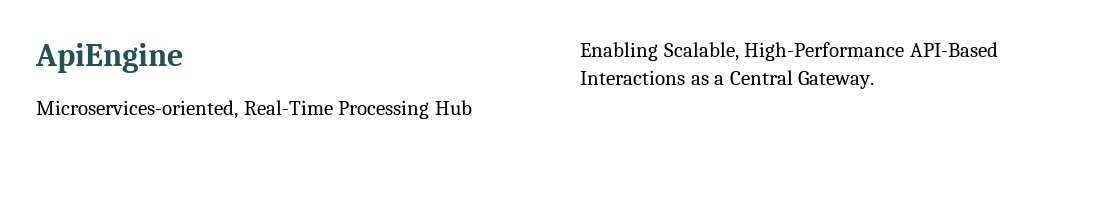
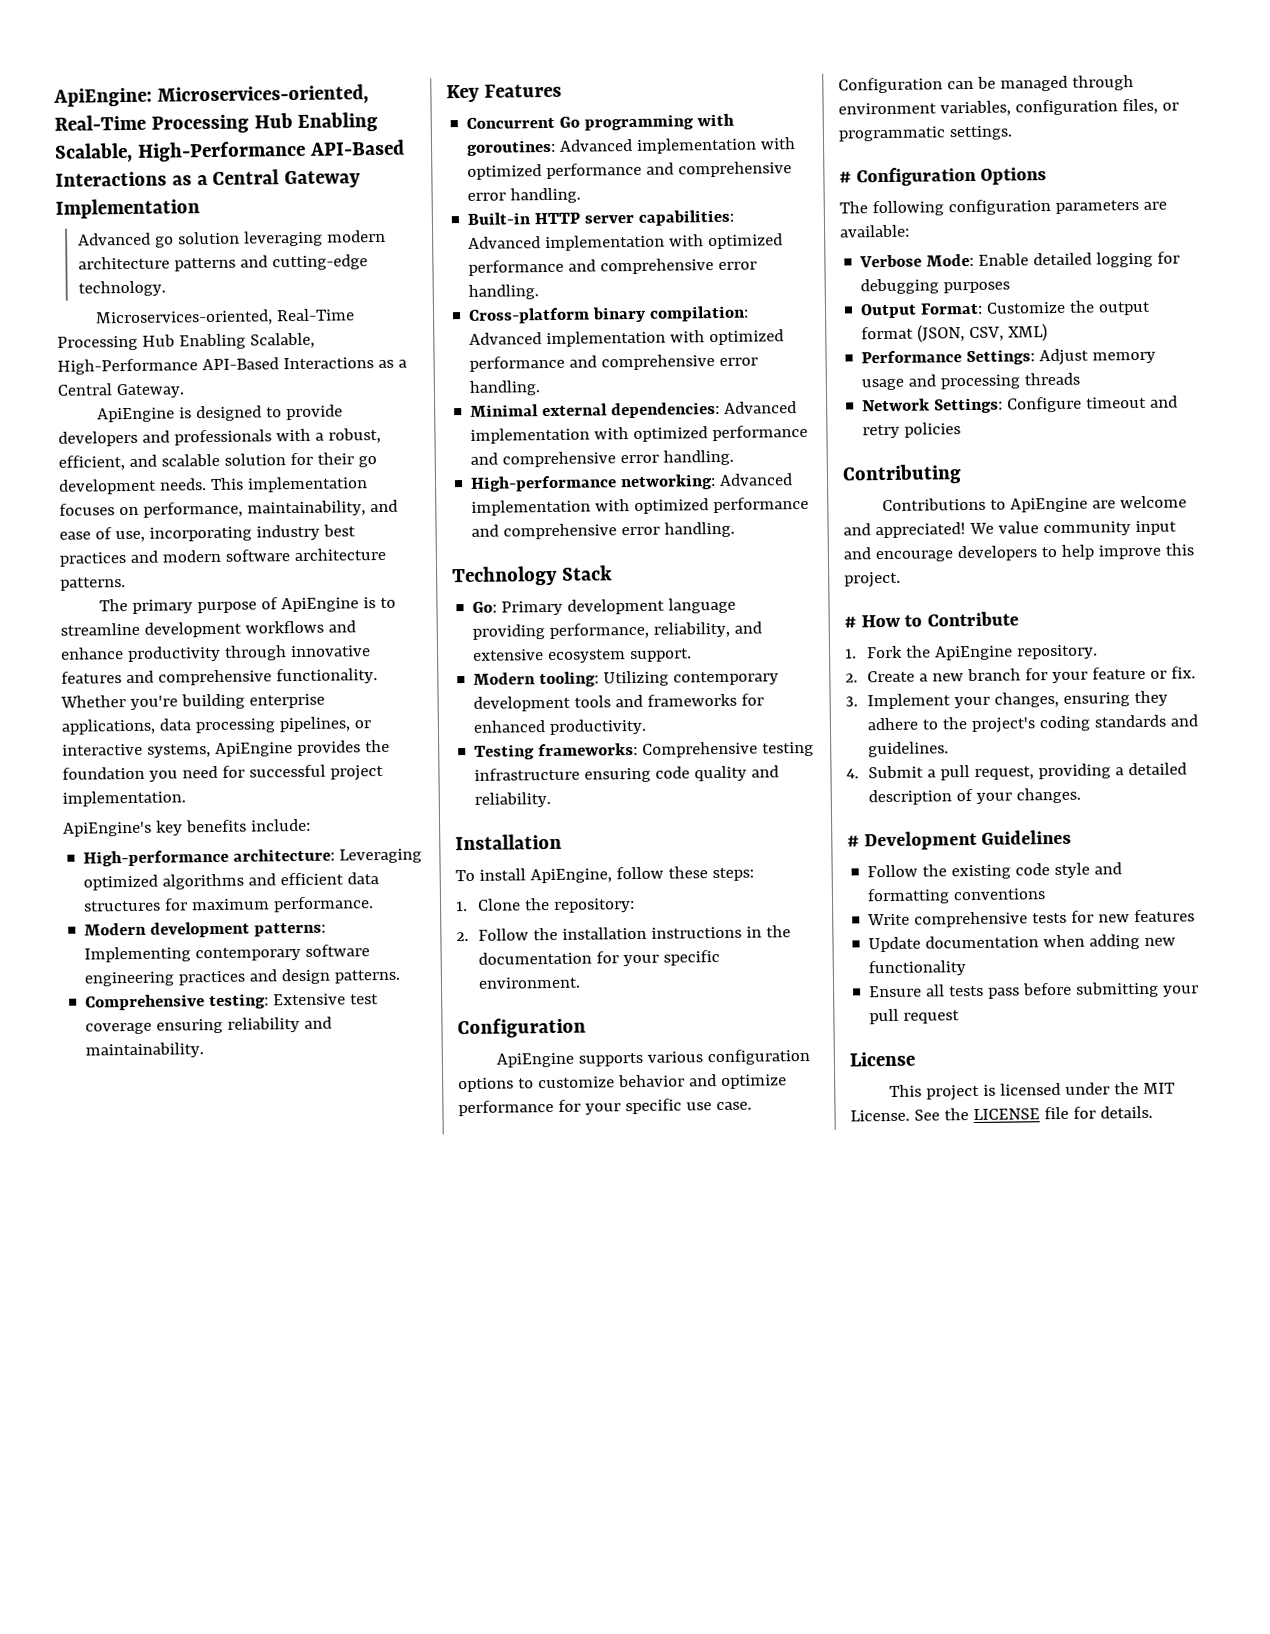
- ApiEngine
+ ApiEngine: Microservices-oriented, Real-Time Processing Hub Enabling Scalable, High-Performance API-Based Interactions as a Central Gateway Implementation
+ Advanced go solution leveraging modern architecture patterns and cutting-edge technology.
+ ApiEngine is designed to provide developers and professionals with a robust, efficient, and scalable solution for their go development needs. This implementation focuses on performance, maintainability, and ease of use, incorporating industry best practices and modern software architecture patterns.
+ The primary purpose of ApiEngine is to streamline development workflows and enhance productivity through innovative features and comprehensive functionality. Whether you're building enterprise applications, data processing pipelines, or interactive systems, ApiEngine provides the foundation you need for successful project implementation.
+ ApiEngine's key benefits include:
+ High-performance architecture: Leveraging optimized algorithms and efficient data structures for maximum performance.
+ Modern development patterns: Implementing contemporary software engineering practices and design patterns.
+ Comprehensive testing: Extensive test coverage ensuring reliability and maintainability.
+ Key Features
+ Concurrent Go programming with goroutines: Advanced implementation with optimized performance and comprehensive error handling.
+ Built-in HTTP server capabilities: Advanced implementation with optimized performance and comprehensive error handling.
+ Cross-platform binary compilation: Advanced implementation with optimized performance and comprehensive error handling.
+ Minimal external dependencies: Advanced implementation with optimized performance and comprehensive error handling.
+ High-performance networking: Advanced implementation with optimized performance and comprehensive error handling.
+ Technology Stack
+ Go: Primary development language providing performance, reliability, and extensive ecosystem support.
+ Modern tooling: Utilizing contemporary development tools and frameworks for enhanced productivity.
+ Testing frameworks: Comprehensive testing infrastructure ensuring code quality and reliability.
+ Installation
+ To install ApiEngine, follow these steps:
+ 1. Clone the repository:
+ 2. Follow the installation instructions in the documentation for your specific environment.
+ Configuration
+ ApiEngine supports various configuration options to customize behavior and optimize performance for your specific use case. Configuration can be managed through environment variables, configuration files, or programmatic settings.
+ # Configuration Options
+ The following configuration parameters are available:
+ Verbose Mode: Enable detailed logging for debugging purposes
+ Output Format: Customize the output format (JSON, CSV, XML)
+ Performance Settings: Adjust memory usage and processing threads
+ Network Settings: Configure timeout and retry policies
+ Contributing
+ Contributions to ApiEngine are welcome and appreciated! We value community input and encourage developers to help improve this project.
+ # How to Contribute
+ 1. Fork the ApiEngine repository.
+ 2. Create a new branch for your feature or fix.
+ 3. Implement your changes, ensuring they adhere to the project's coding standards and guidelines.
+ 4. Submit a pull request, providing a detailed description of your changes.
+ # Development Guidelines
+ Follow the existing code style and formatting conventions
+ Write comprehensive tests for new features
+ Update documentation when adding new functionality
+ Ensure all tests pass before submitting your pull request
+ License
+ This project is licensed under the MIT License. See the LICENSE file for details.

